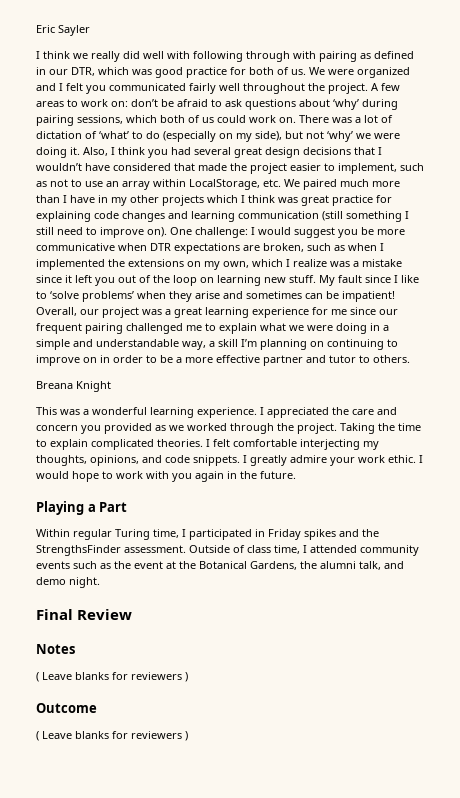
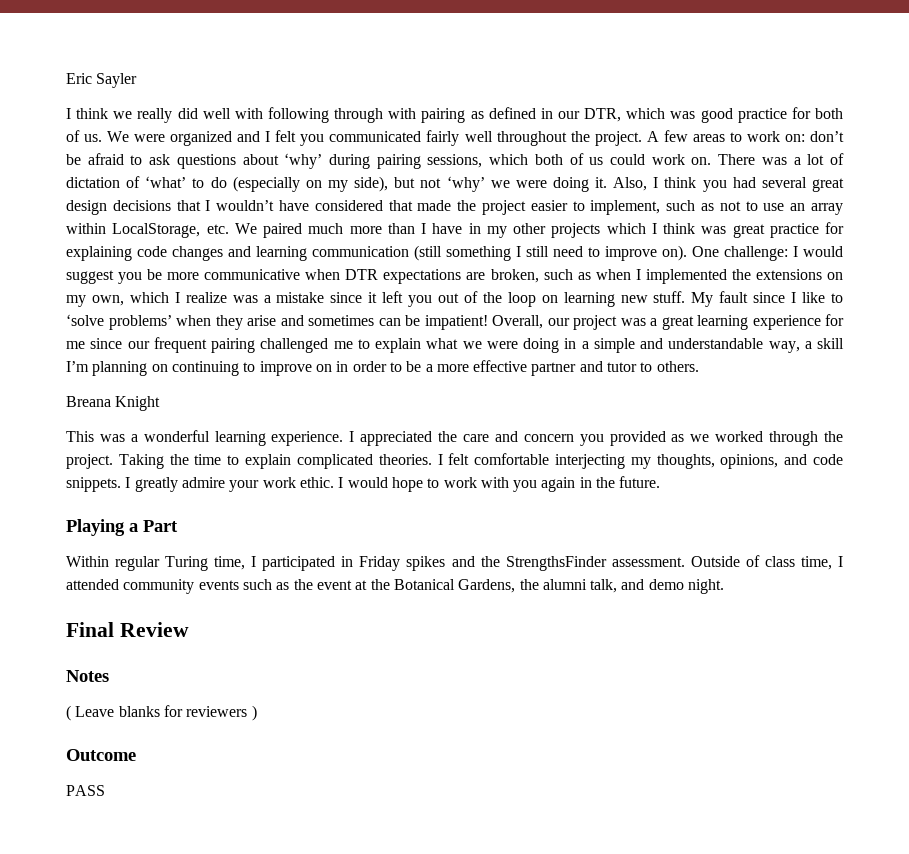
  Outcome
- ( Leave blanks for reviewers )
+ PASS

